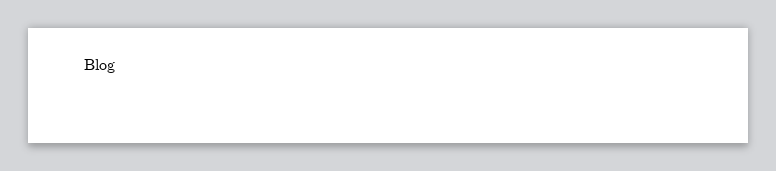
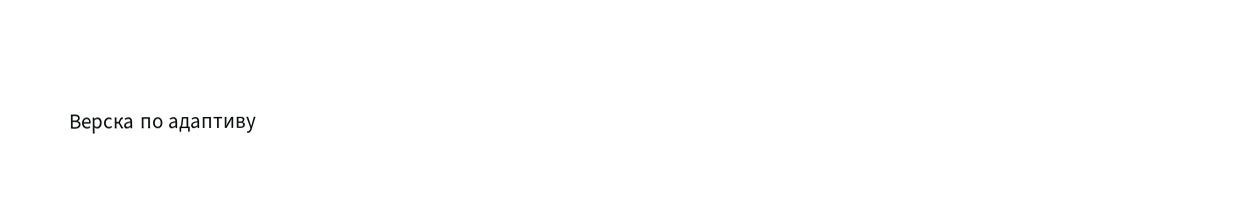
- Blog
+ Верска по адаптиву

